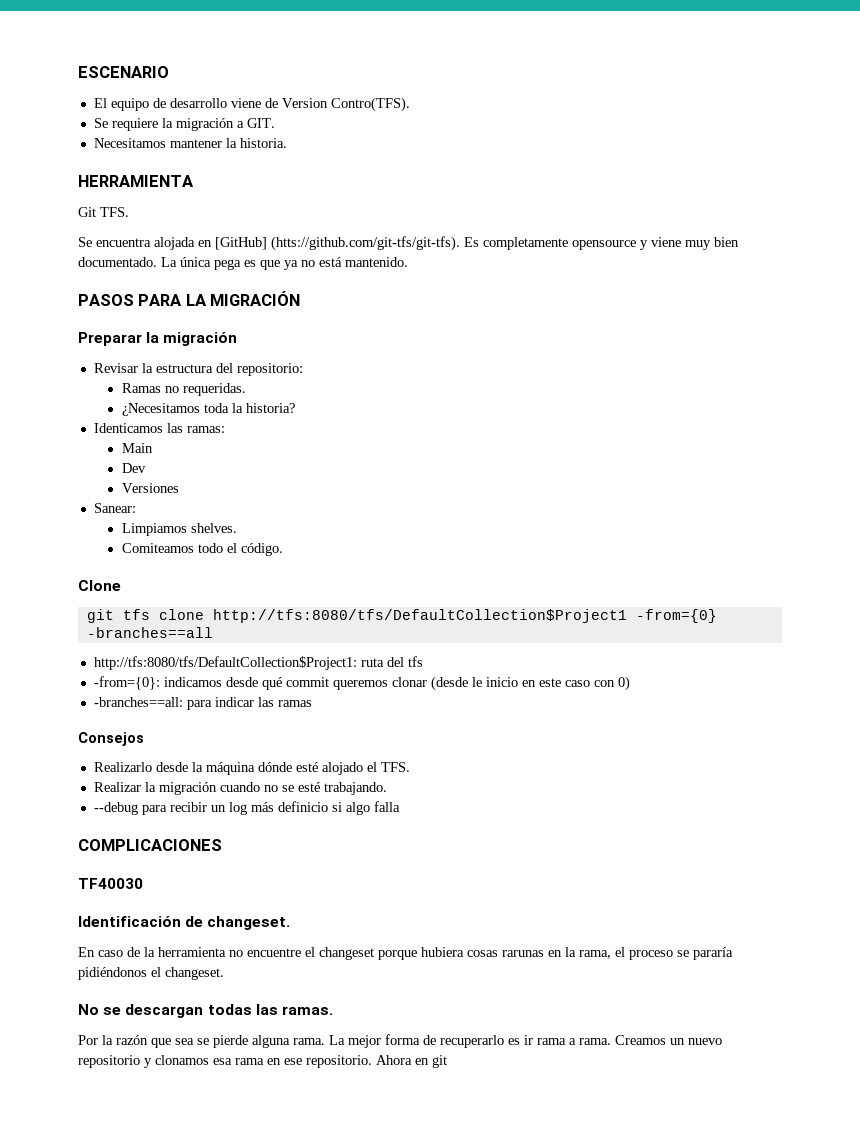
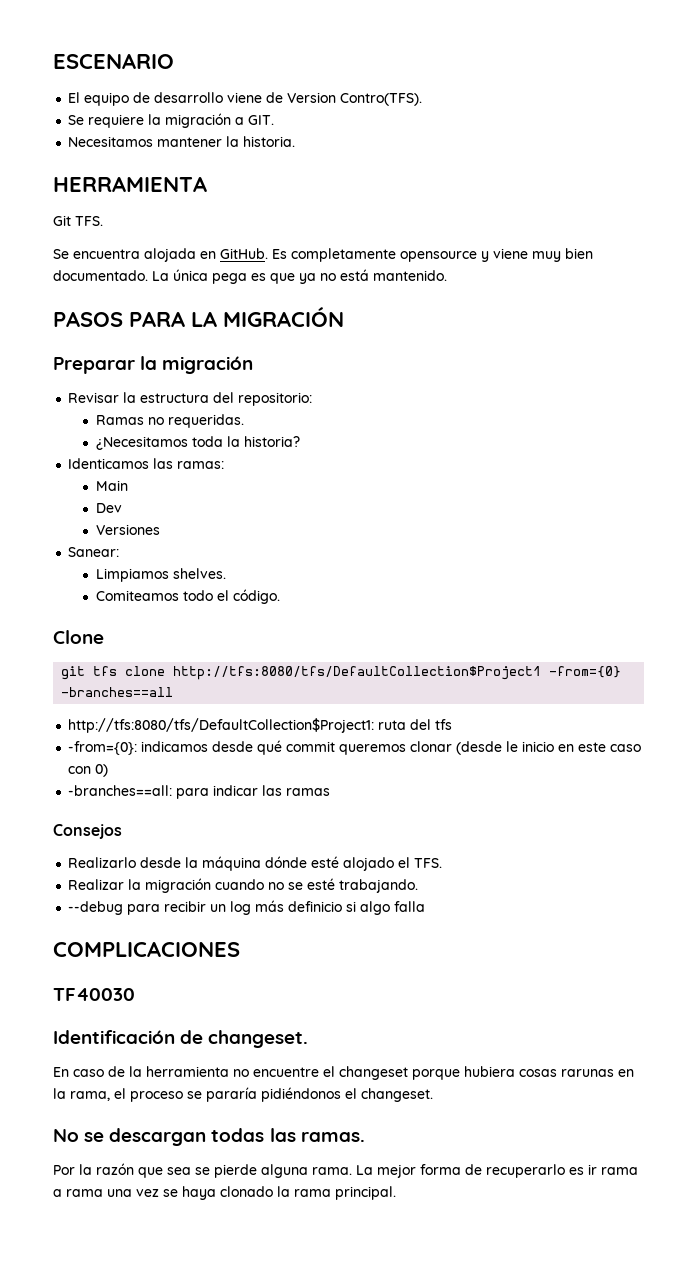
- Se encuentra alojada en [GitHub] (htts://github.com/git-tfs/git-tfs). Es completamente opensource y viene muy bien documentado.
+ Se encuentra alojada en GitHub. Es completamente opensource y viene muy bien documentado.
- La mejor forma de recuperarlo es ir rama a rama. Creamos un nuevo repositorio y clonamos esa rama en ese repositorio. Ahora en git
+ La mejor forma de recuperarlo es ir rama a rama una vez se haya clonado la rama principal.

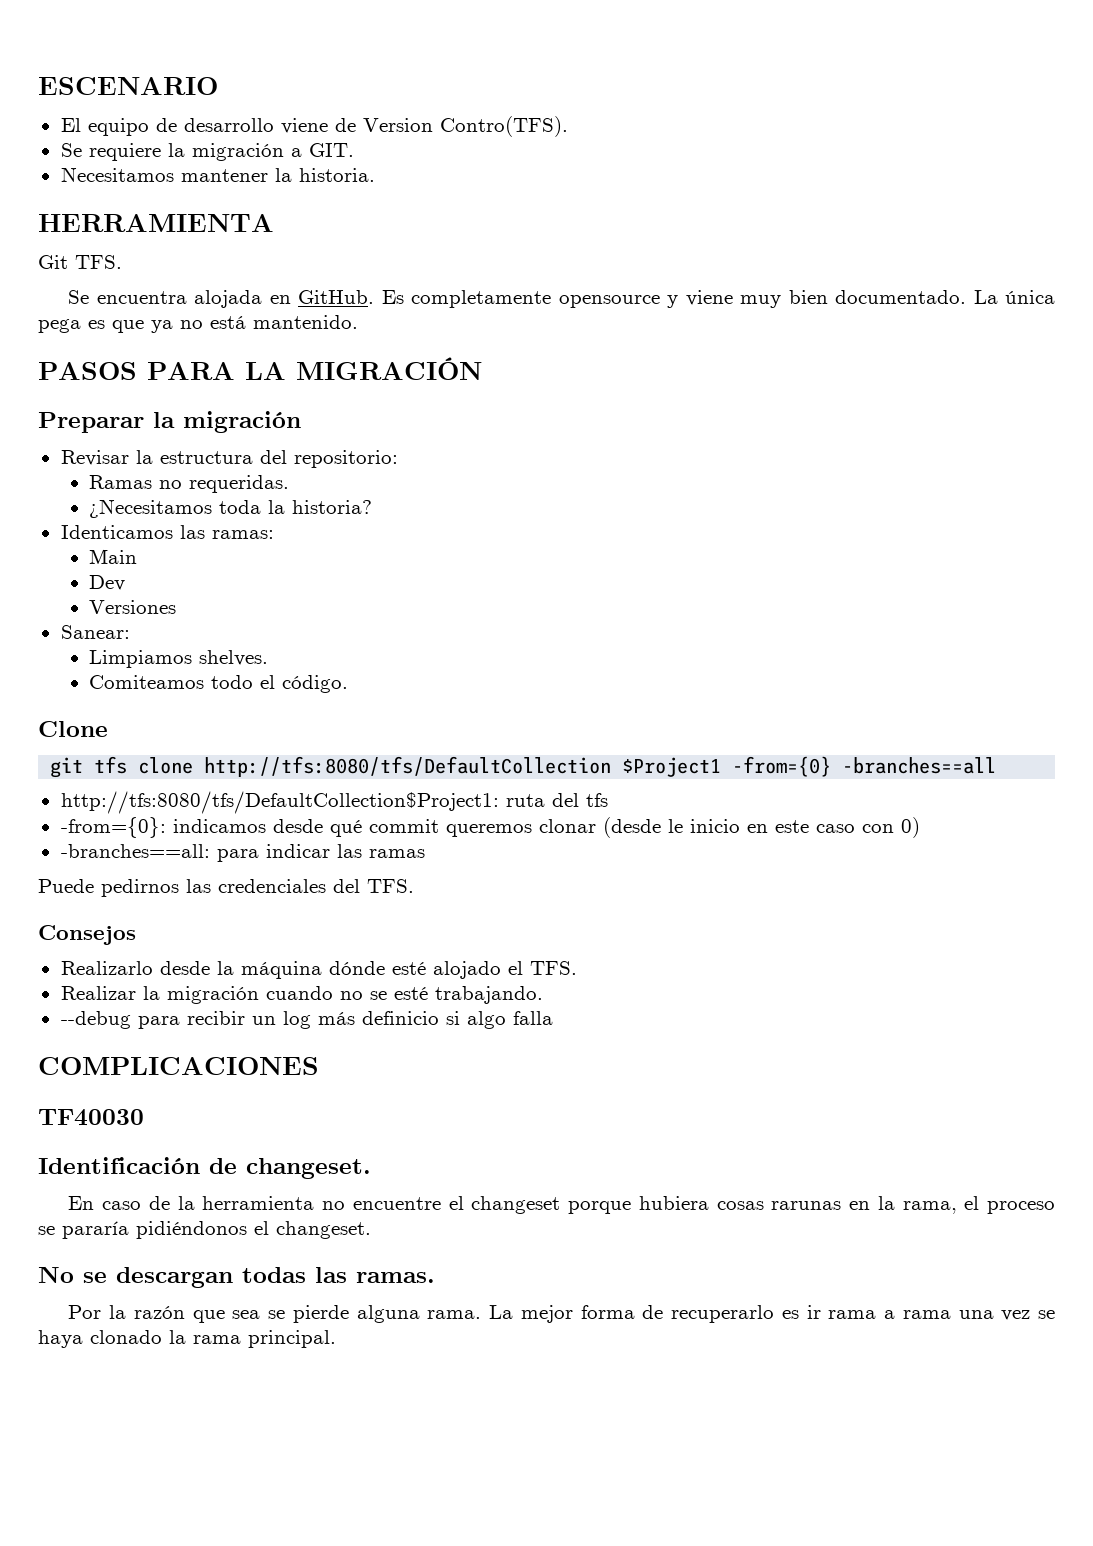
- git tfs clone http://tfs:8080/tfs/DefaultCollection$Project1 -from={0} -branches==all
+ git tfs clone http://tfs:8080/tfs/DefaultCollection $Project1 -from={0} -branches==all
+ Puede pedirnos las credenciales del TFS.

